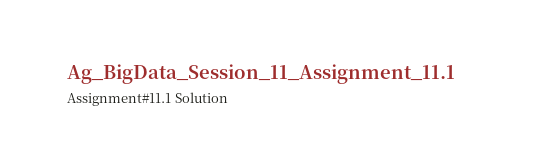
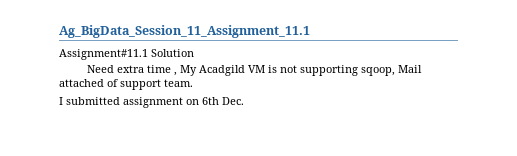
+ Need extra time , My Acadgild VM is not supporting sqoop, Mail attached of support team.
+ I submitted assignment on 6th Dec.

